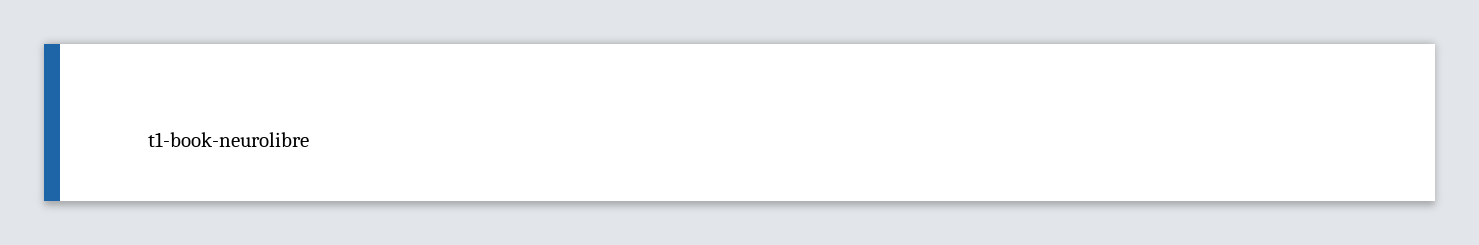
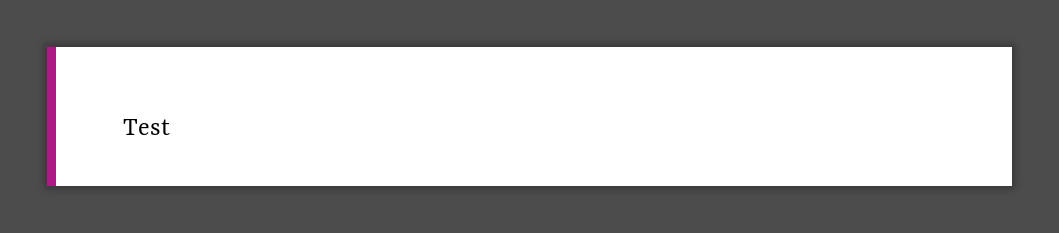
- t1-book-neurolibre
+ Test

